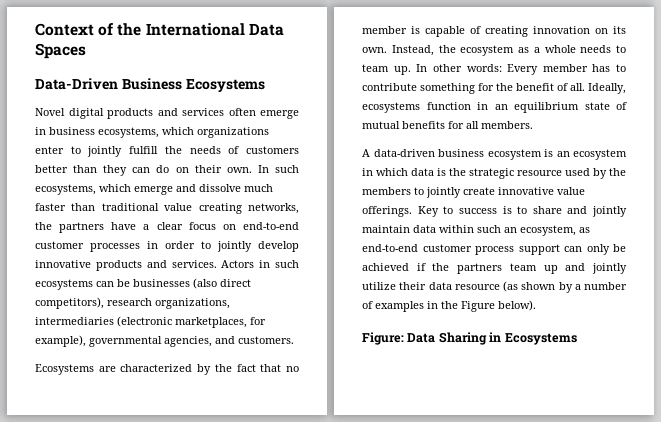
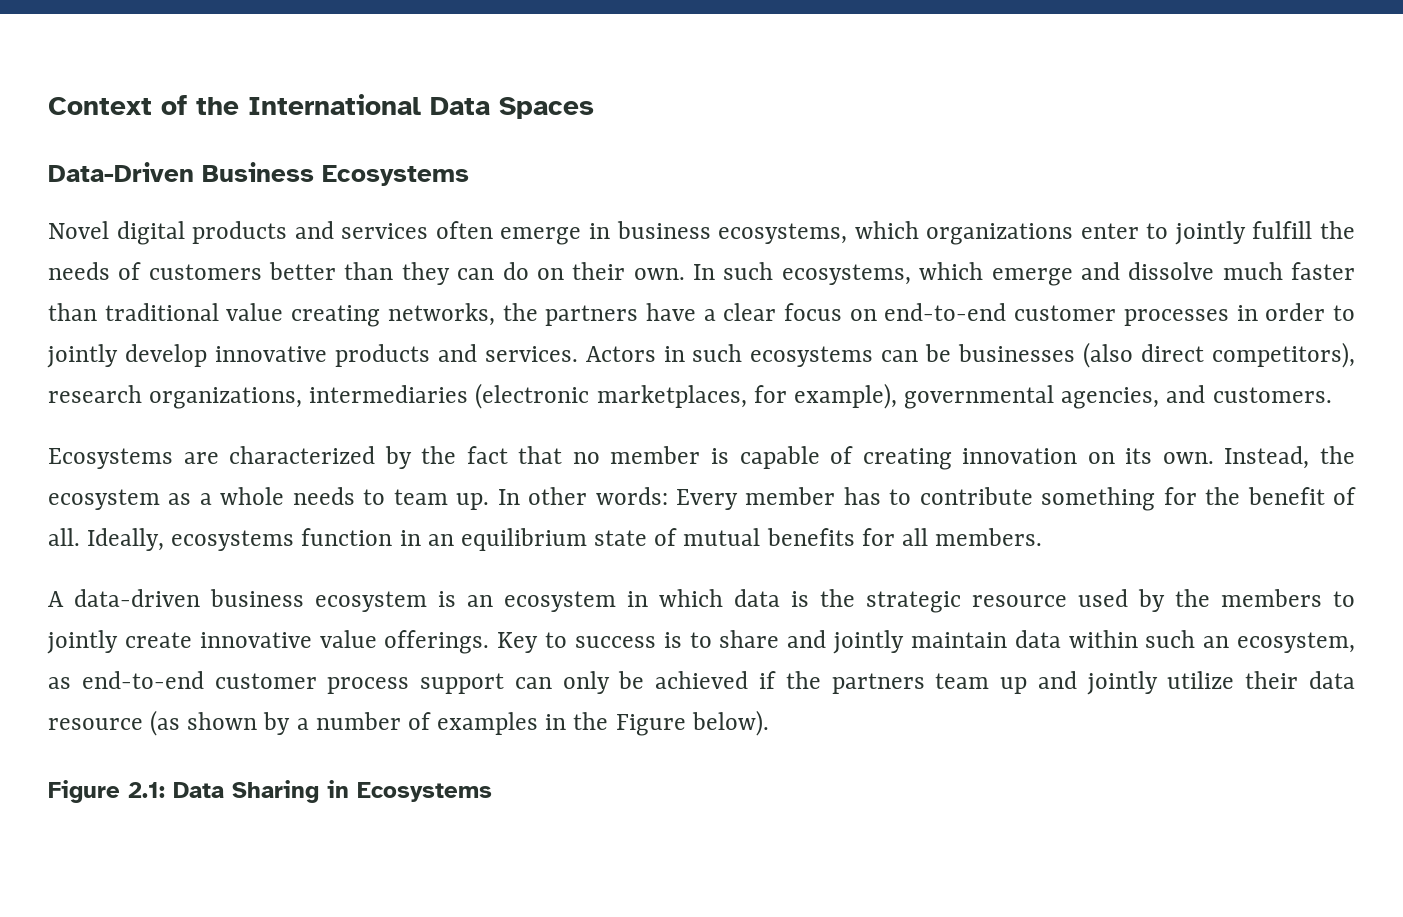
- Figure: Data Sharing in Ecosystems
+ Figure 2.1: Data Sharing in Ecosystems

